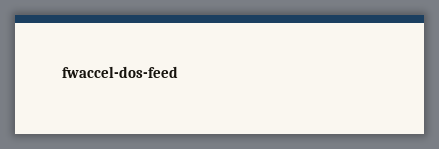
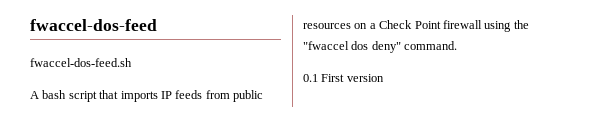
+ fwaccel-dos-feed.sh
+ A bash script that imports IP feeds from public resources on a Check Point firewall using the "fwaccel dos deny" command.
+ 0.1 First version

